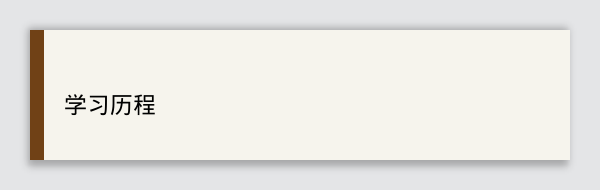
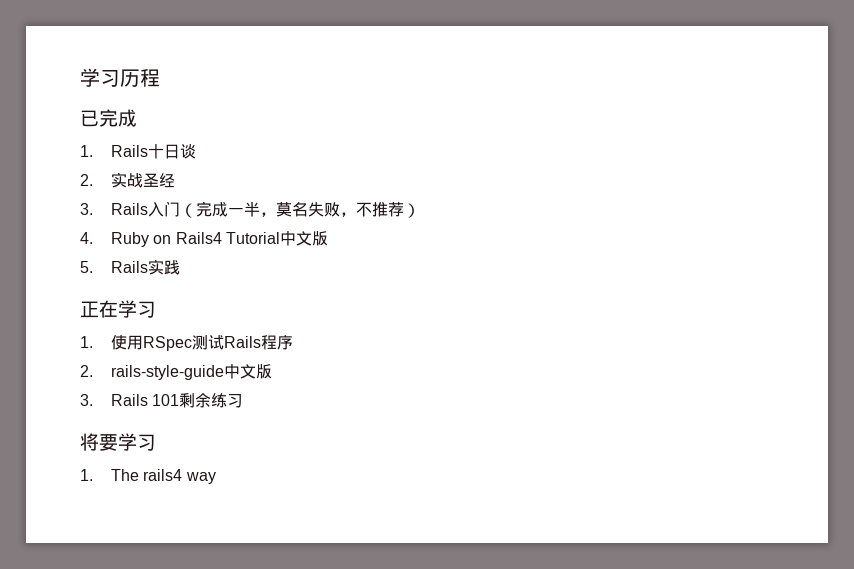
+ 已完成
+ 1. Rails十日谈
+ 2.实战圣经
+ 3. Rails入门（完成一半，莫名失败，不推荐）
+ 4. Ruby on Rails4 Tutorial中文版
+ 5. Rails实践
+ 正在学习
+ 1.使用RSpec测试Rails程序
+ 2. rails-style-guide中文版
+ 3. Rails 101剩余练习
+ 将要学习
+ 1. The rails4 way

